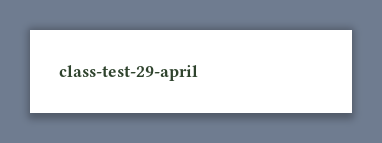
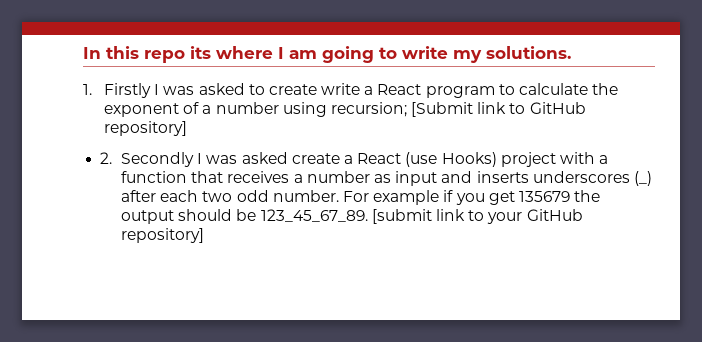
- class-test-29-april
+ In this repo its where I am going to write my solutions.
+ 1. Firstly I was asked to create write a React program to calculate the exponent of a number using recursion; [Submit link to GitHub repository]
+ 2. Secondly I was asked create a React (use Hooks) project with a function that receives a number as input and inserts underscores (_) after each two odd number. For example if you get 135679 the output should be 123_45_67_89. [submit link to your GitHub repository]

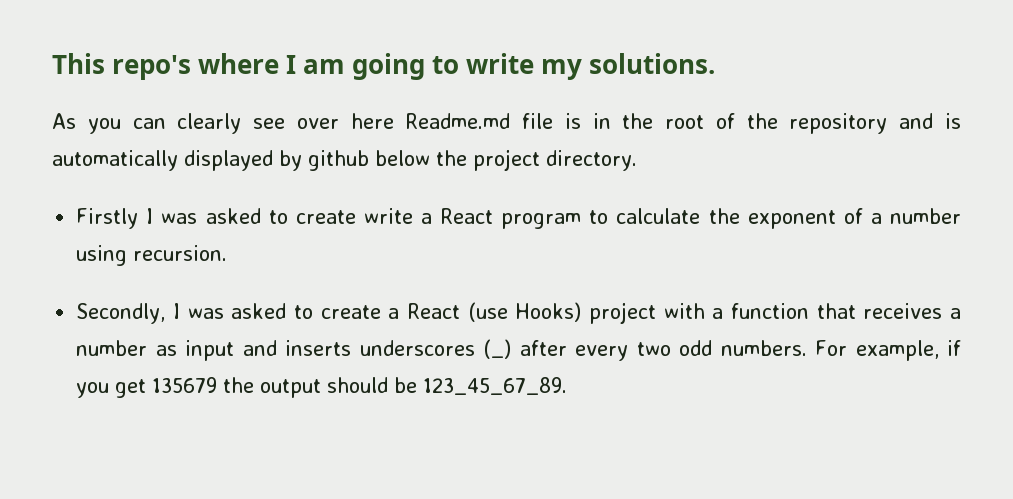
- In this repo its where I am going to write my solutions.
+ This repo's where I am going to write my solutions.
- 1. Firstly I was asked to create write a React program to calculate the exponent of a number using recursion; [Submit link to GitHub repository]
- 2. Secondly I was asked create a React (use Hooks) project with a function that receives a number as input and inserts underscores (_) after each two odd number. For example if you get 135679 the output should be 123_45_67_89. [submit link to your GitHub repository]
+ As you can clearly see over here Readme.md file is in the root of the repository and is automatically displayed by github below the project directory.
+ Firstly I was asked to create write a React program to calculate the exponent of a number using recursion.
+ Secondly, I was asked to create a React (use Hooks) project with a function that receives a number as input and inserts underscores (_) after every two odd numbers. For example, if you get 135679 the output should be 123_45_67_89.

